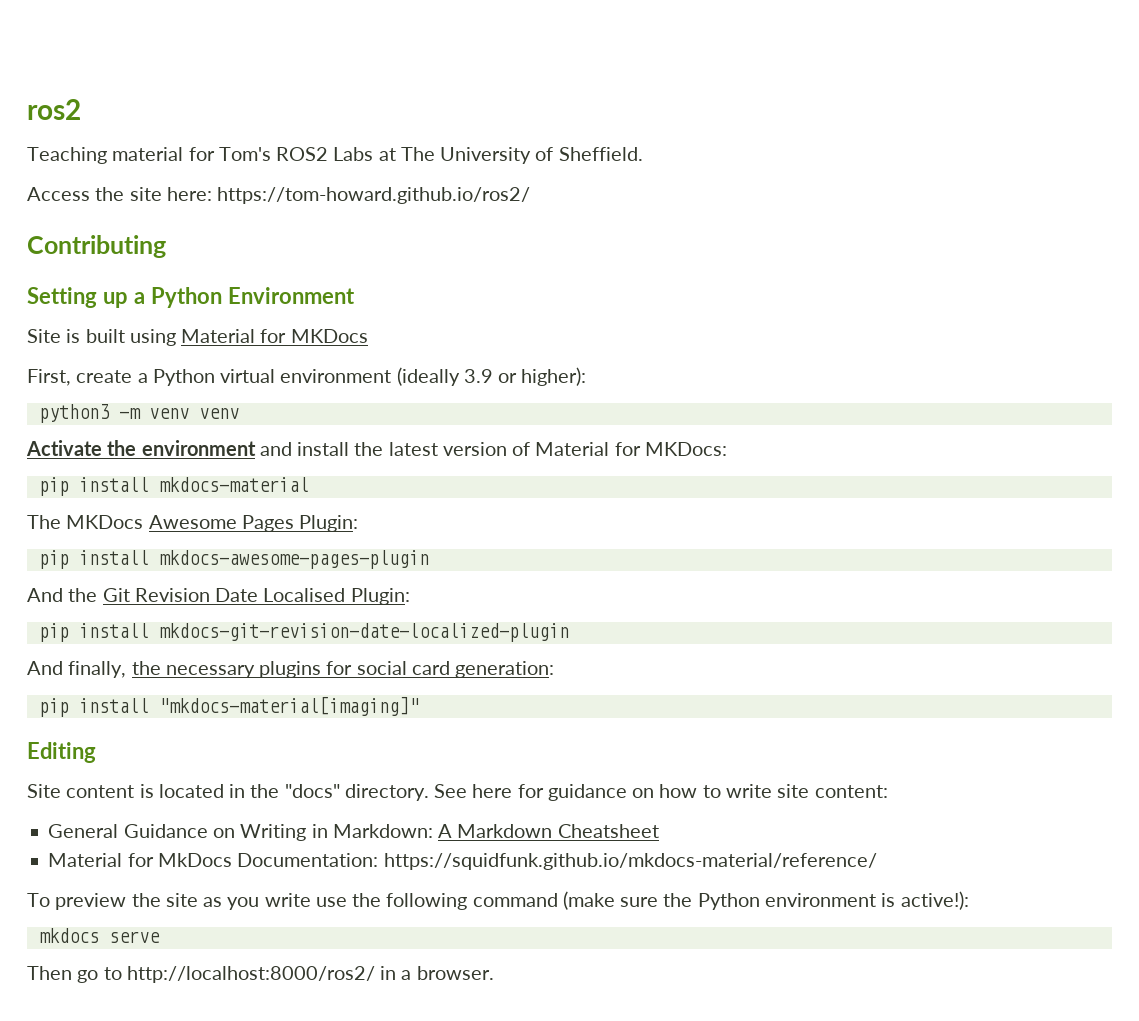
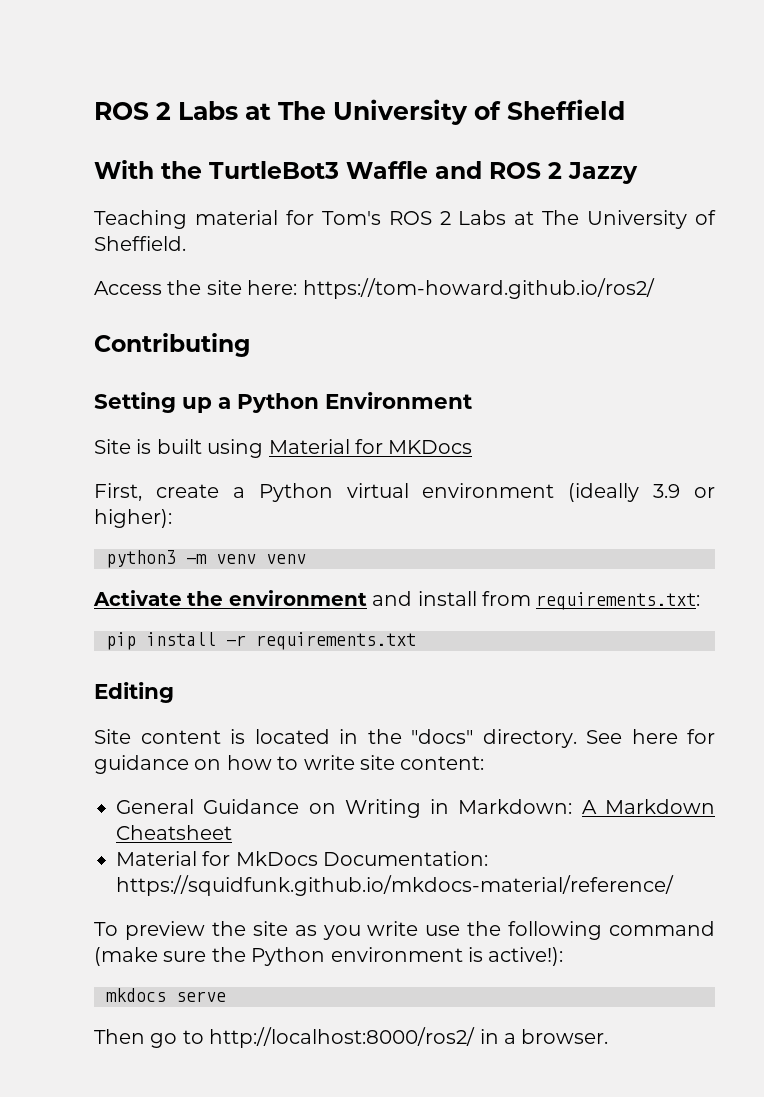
- ros2
+ ROS 2 Labs at The University of Sheffield
+ With the TurtleBot3 Waffle and ROS 2 Jazzy
- Teaching material for Tom's ROS2 Labs at The University of Sheffield.
+ Teaching material for Tom's ROS 2 Labs at The University of Sheffield.
- Activate the environment and install the latest version of Material for MKDocs:
- pip install mkdocs-material
- The MKDocs Awesome Pages Plugin:
- pip install mkdocs-awesome-pages-plugin
- And the Git Revision Date Localised Plugin:
- pip install mkdocs-git-revision-date-localized-plugin
- And finally, the necessary plugins for social card generation:
- pip install "mkdocs-material[imaging]"
+ Activate the environment and install from requirements.txt:
+ pip install -r requirements.txt

